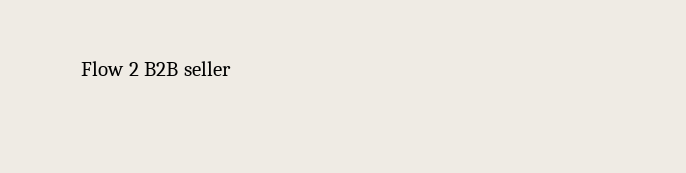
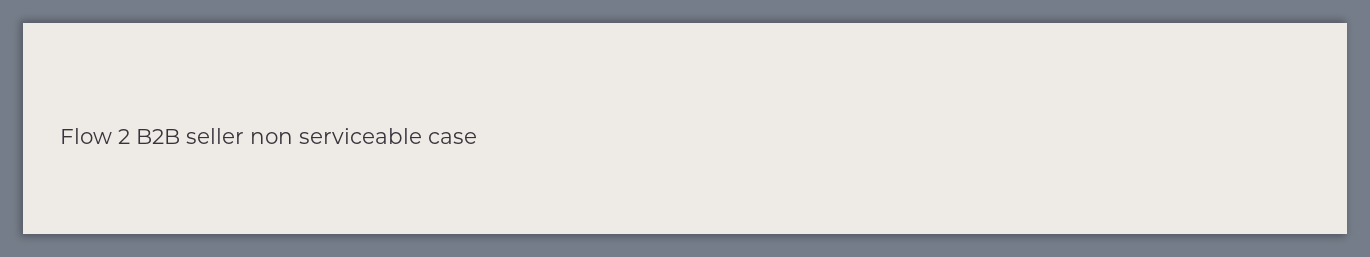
- Flow 2 B2B seller
+ Flow 2 B2B seller non serviceable case

